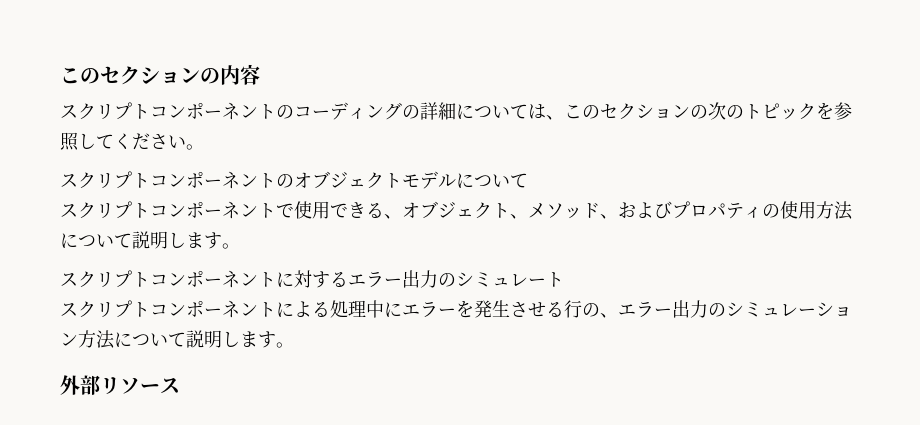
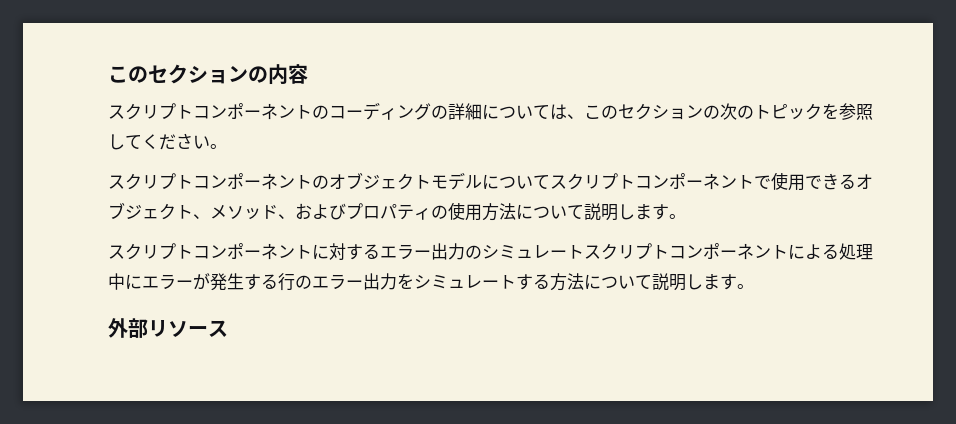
- スクリプトコンポーネントのオブジェクトモデルについて
- スクリプトコンポーネントで使用できる、オブジェクト、メソッド、およびプロパティの使用方法について説明します。
+ スクリプトコンポーネントのオブジェクトモデルについてスクリプトコンポーネントで使用できるオブジェクト、メソッド、およびプロパティの使用方法について説明します。
- スクリプトコンポーネントに対するエラー出力のシミュレート
- スクリプトコンポーネントによる処理中にエラーを発生させる行の、エラー出力のシミュレーション方法について説明します。
+ スクリプトコンポーネントに対するエラー出力のシミュレートスクリプトコンポーネントによる処理中にエラーが発生する行のエラー出力をシミュレートする方法について説明します。

